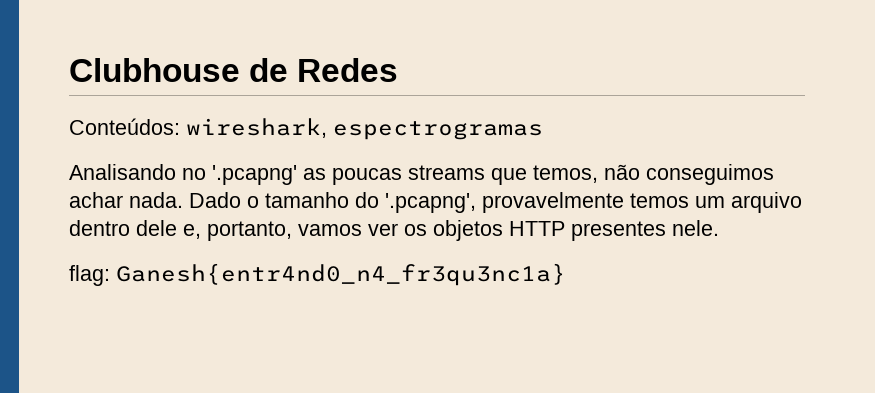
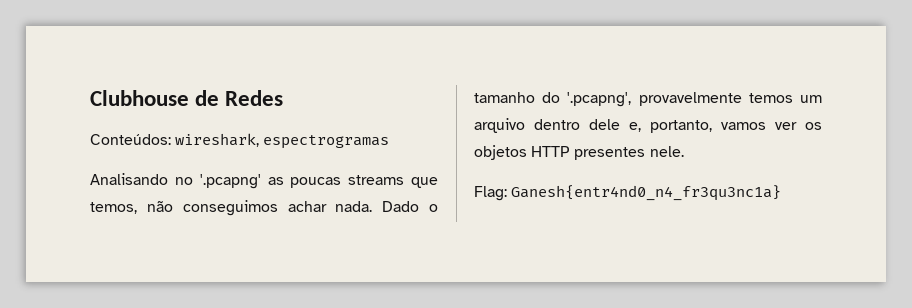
- flag: Ganesh{entr4nd0_n4_fr3qu3nc1a}
+ Flag: Ganesh{entr4nd0_n4_fr3qu3nc1a}

